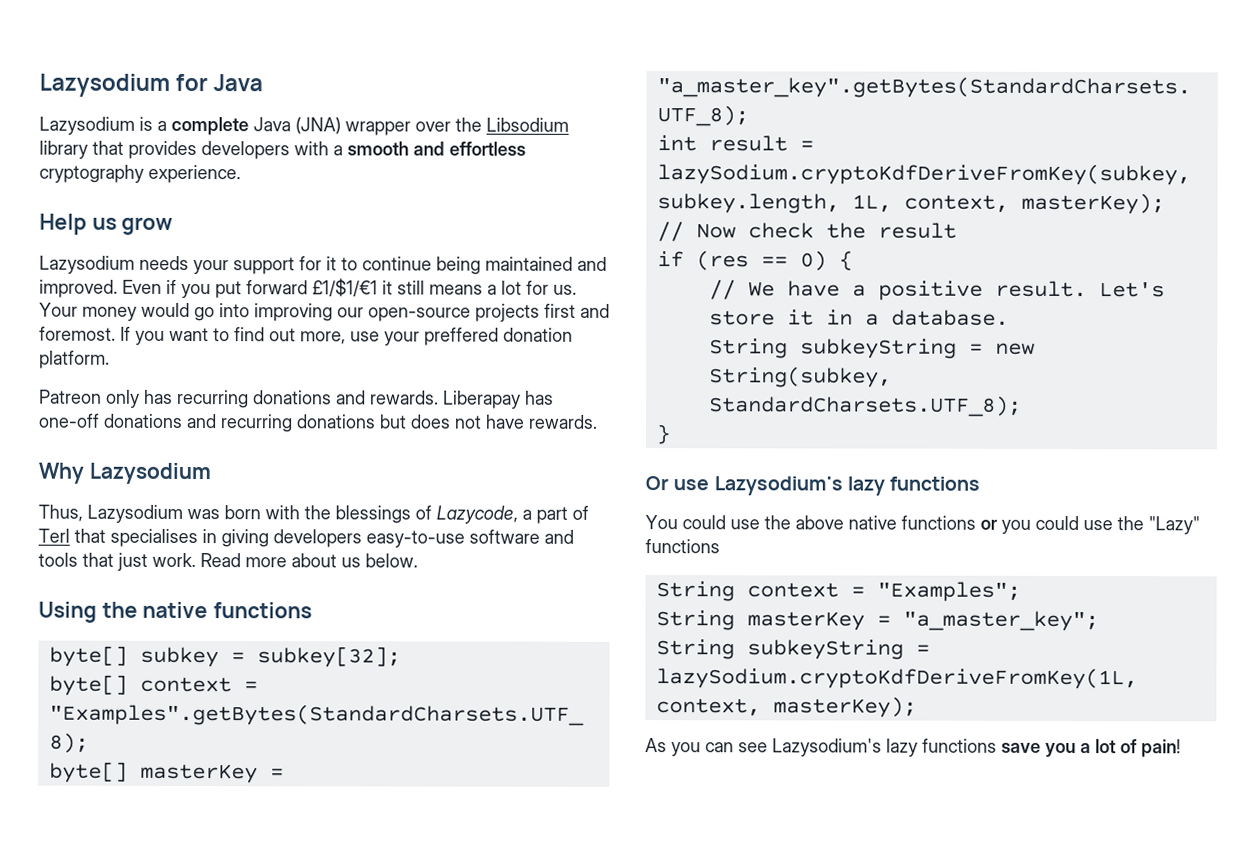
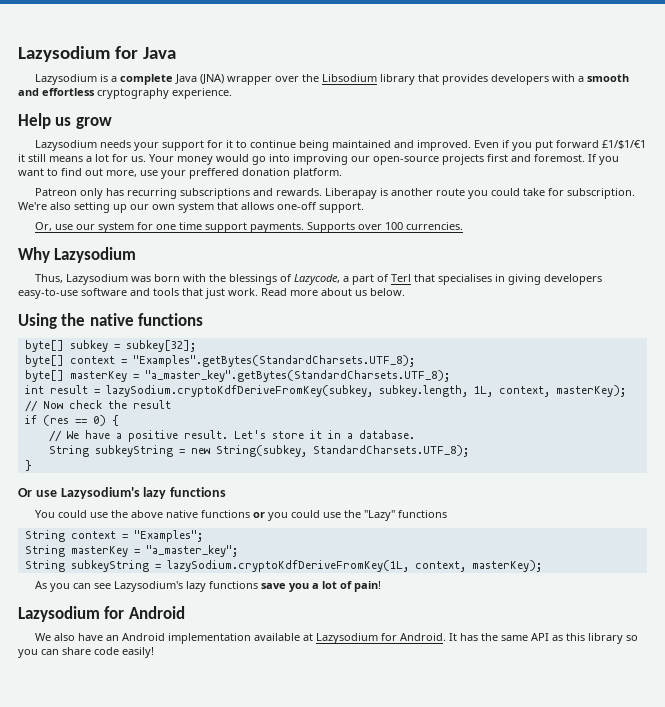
- Patreon only has recurring donations and rewards.
+ Patreon only has recurring subscriptions and rewards.
- Liberapay has one-off donations and recurring donations but does not have rewards.
+ Liberapay is another route you could take for subscription. We're also setting up our own system that allows one-off support.
+ Or, use our system for one time support payments. Supports over 100 currencies.
+ Lazysodium for Android
+ We also have an Android implementation available at Lazysodium for Android. It has the same API as this library so you can share code easily!

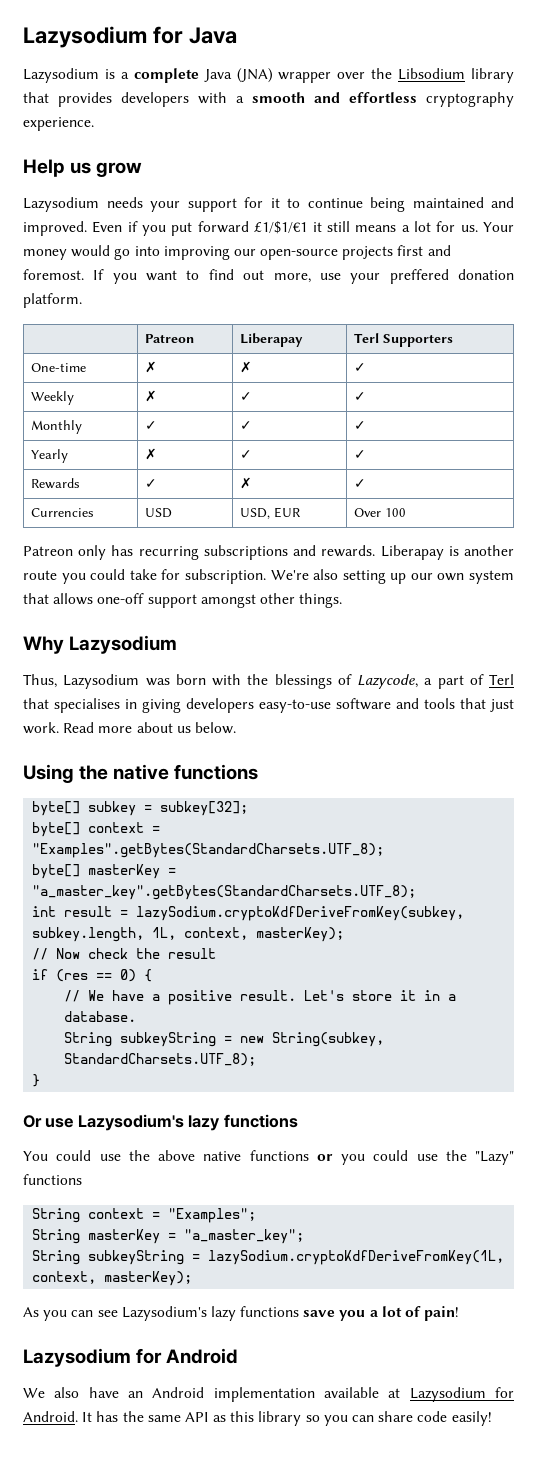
+ | Patreon | Liberapay | Terl Supporters
+ One-time | ✗ | ✗ | ✓
+ Weekly | ✗ | ✓ | ✓
+ Monthly | ✓ | ✓ | ✓
+ Yearly | ✗ | ✓ | ✓
+ Rewards | ✓ | ✗ | ✓
+ Currencies | USD | USD, EUR | Over 100
- We're also setting up our own system that allows one-off support.
- Or, use our system for one time support payments. Supports over 100 currencies.
+ We're also setting up our own system that allows one-off support amongst other things.

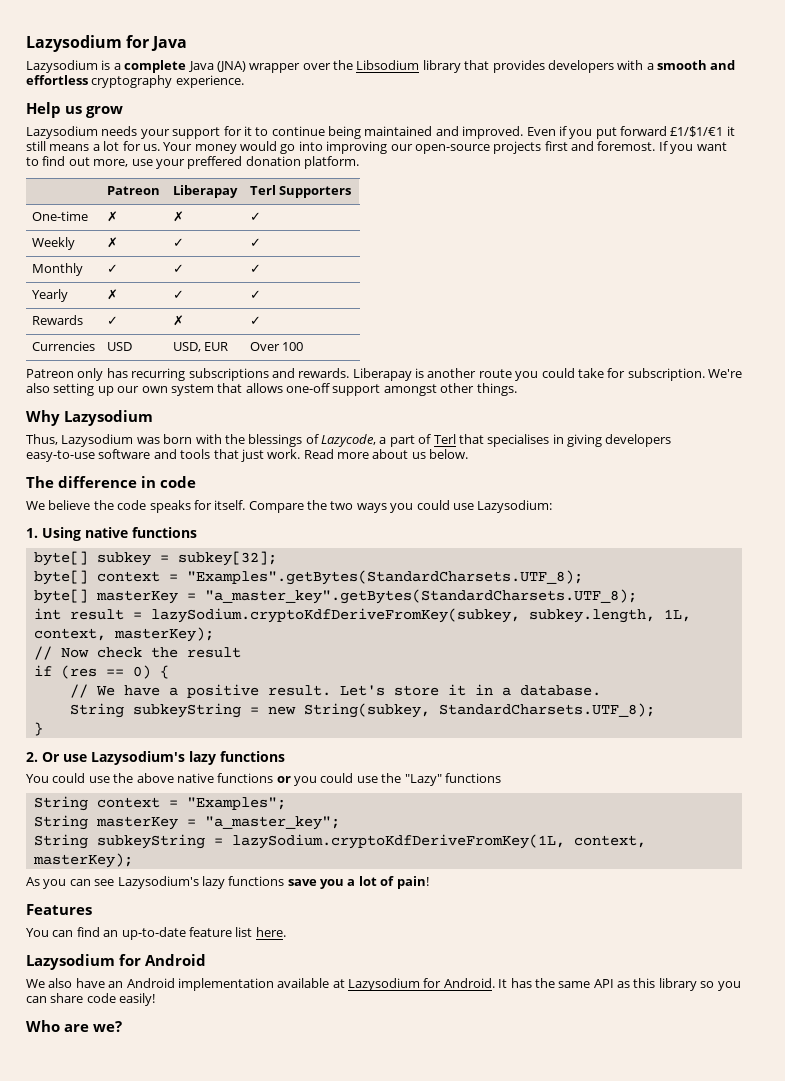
- Using the native functions
+ The difference in code
+ We believe the code speaks for itself. Compare the two ways you could use Lazysodium:
+ 1. Using native functions
- Or use Lazysodium's lazy functions
+ 2. Or use Lazysodium's lazy functions
+ Features
+ You can find an up-to-date feature list here.
+ Who are we?

